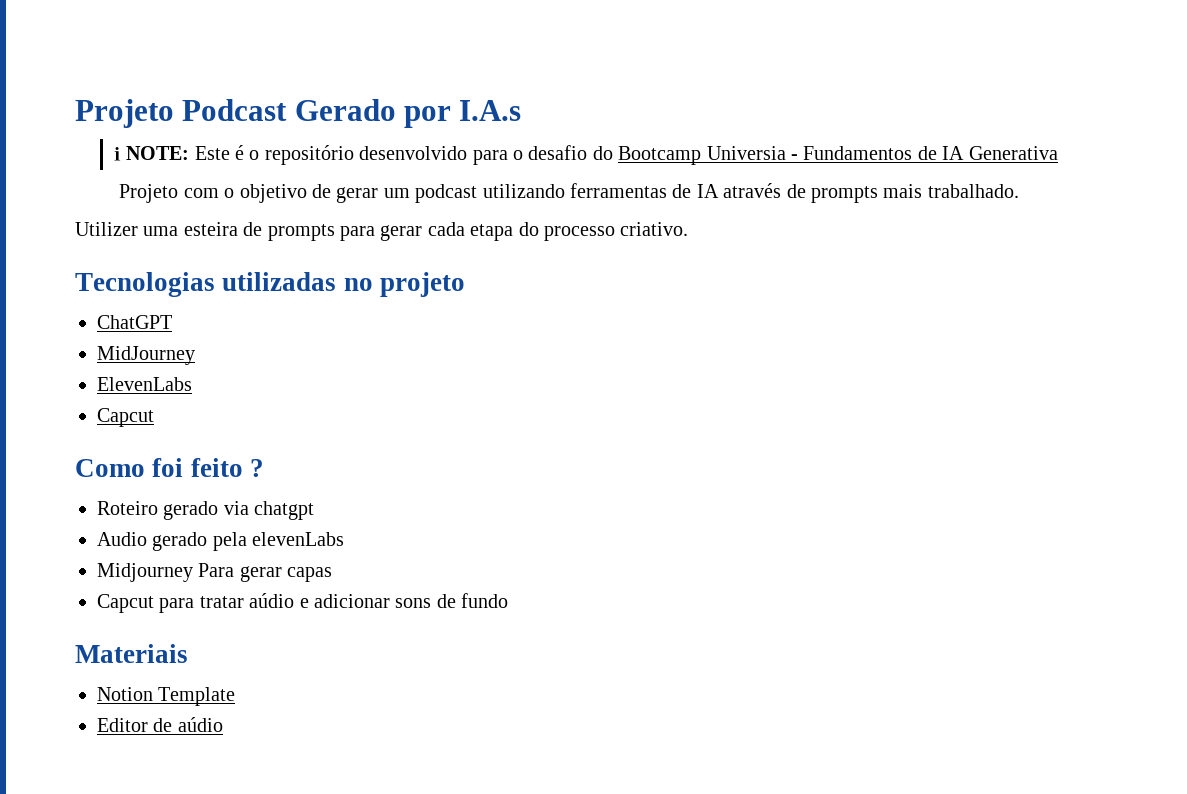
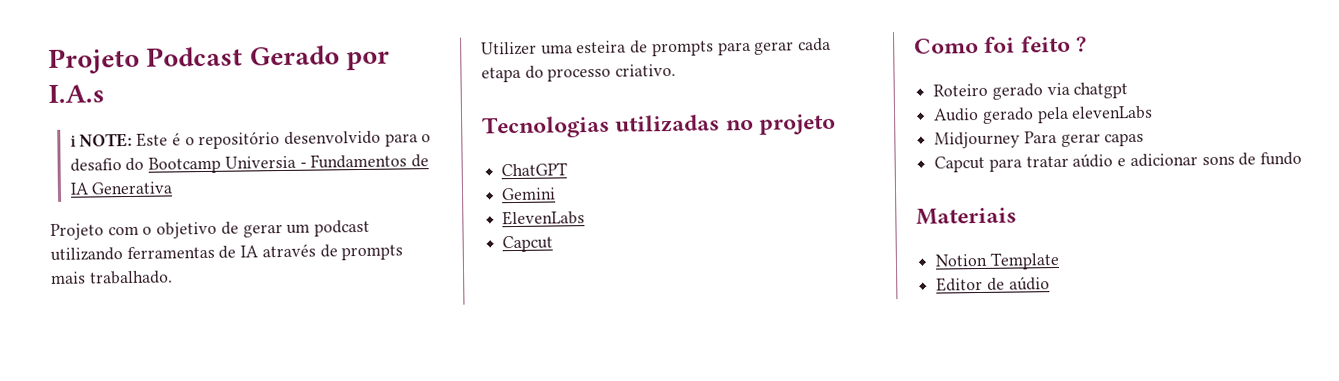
- MidJourney
+ Gemini

